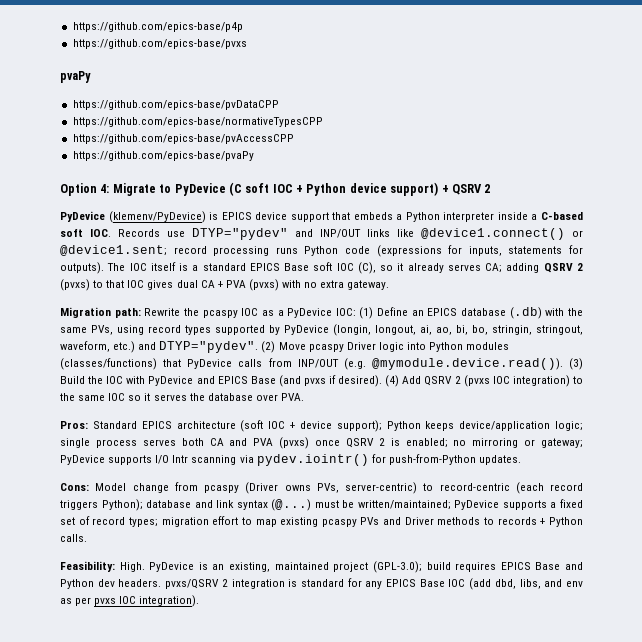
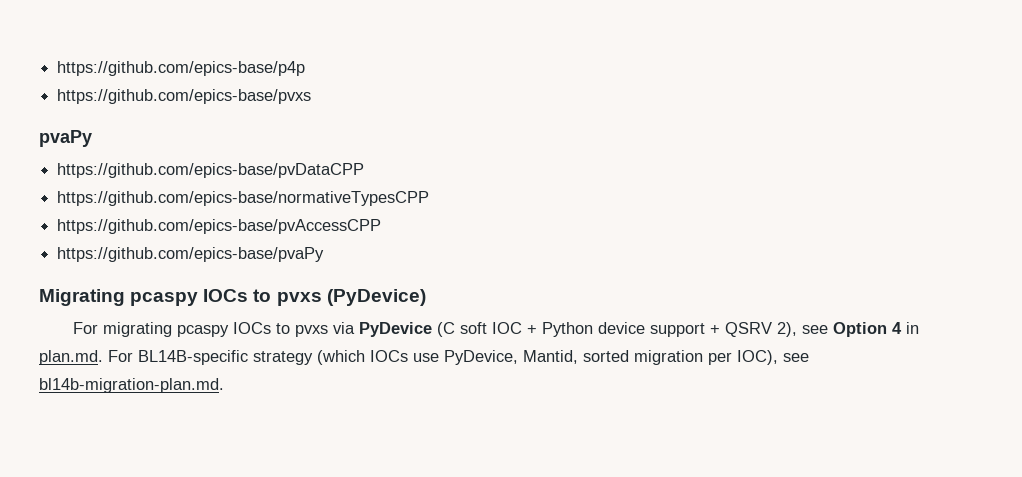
- Option 4: Migrate to PyDevice (C soft IOC + Python device support) + QSRV 2
- PyDevice (klemenv/PyDevice) is EPICS device support that embeds a Python interpreter inside a C-based soft IOC. Records use DTYP="pydev" and INP/OUT links like @device1.connect() or @device1.sent; record processing runs Python code (expressions for inputs, statements for outputs). The IOC itself is a standard EPICS Base soft IOC (C), so it already serves CA; adding QSRV 2 (pvxs) to that IOC gives dual CA + PVA (pvxs) with no extra gateway.
- Migration path: Rewrite the pcaspy IOC as a PyDevice IOC: (1) Define an EPICS database (.db) with the same PVs, using record types supported by PyDevice (longin, longout, ai, ao, bi, bo, stringin, stringout, waveform, etc.) and DTYP="pydev". (2) Move pcaspy Driver logic into Python modules (classes/functions) that PyDevice calls from INP/OUT (e.g. @mymodule.device.read()). (3) Build the IOC with PyDevice and EPICS Base (and pvxs if desired). (4) Add QSRV 2 (pvxs IOC integration) to the same IOC so it serves the database over PVA.
- Pros: Standard EPICS architecture (soft IOC + device support); Python keeps device/application logic; single process serves both CA and PVA (pvxs) once QSRV 2 is enabled; no mirroring or gateway; PyDevice supports I/O Intr scanning via pydev.iointr() for push-from-Python updates.
- Cons: Model change from pcaspy (Driver owns PVs, server-centric) to record-centric (each record triggers Python); database and link syntax (@...) must be written/maintained; PyDevice supports a fixed set of record types; migration effort to map existing pcaspy PVs and Driver methods to records + Python calls.
- Feasibility: High. PyDevice is an existing, maintained project (GPL-3.0); build requires EPICS Base and Python dev headers. pvxs/QSRV 2 integration is standard for any EPICS Base IOC (add dbd, libs, and env as per pvxs IOC integration).
+ Migrating pcaspy IOCs to pvxs (PyDevice)
+ For migrating pcaspy IOCs to pvxs via PyDevice (C soft IOC + Python device support + QSRV 2), see Option 4 in plan.md. For BL14B-specific strategy (which IOCs use PyDevice, Mantid, sorted migration per IOC), see bl14b-migration-plan.md.

